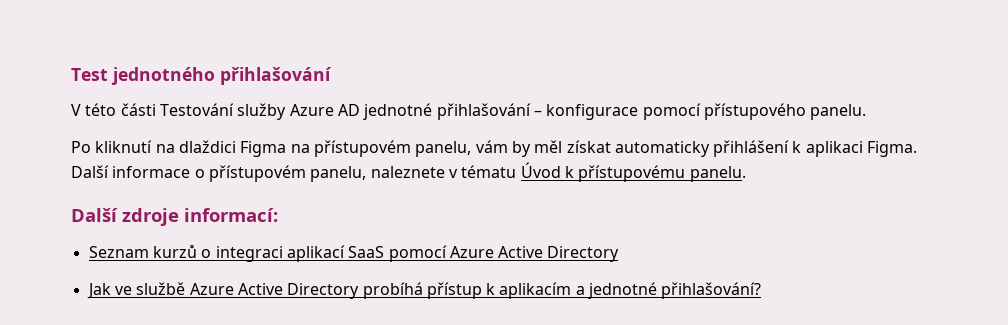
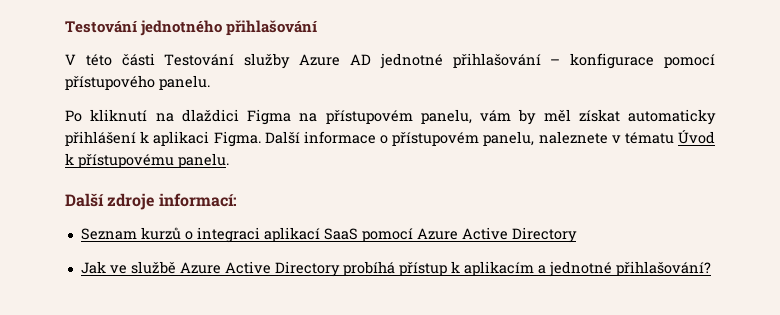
- Test jednotného přihlašování
+ Testování jednotného přihlašování

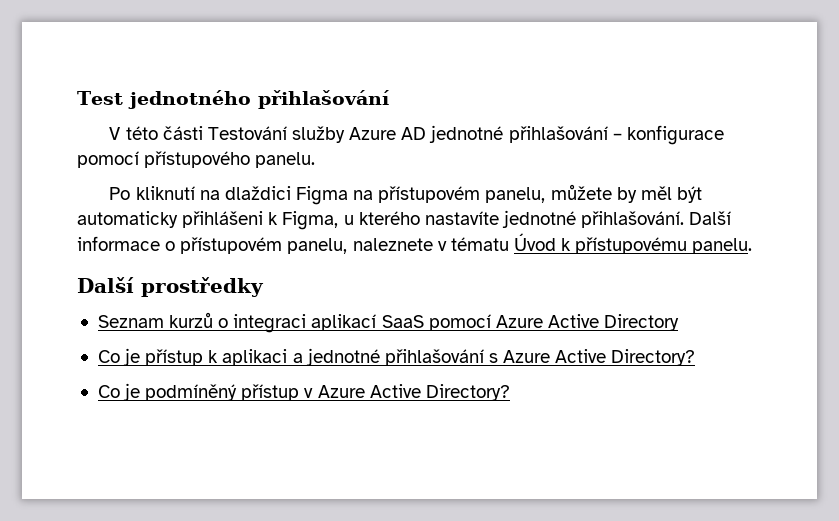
- Testování jednotného přihlašování
+ Test jednotného přihlašování
- Po kliknutí na dlaždici Figma na přístupovém panelu, vám by měl získat automaticky přihlášení k aplikaci Figma.
+ Po kliknutí na dlaždici Figma na přístupovém panelu, můžete by měl být automaticky přihlášeni k Figma, u kterého nastavíte jednotné přihlašování.
- Další zdroje informací:
+ Další prostředky
- Jak ve službě Azure Active Directory probíhá přístup k aplikacím a jednotné přihlašování?
+ Co je přístup k aplikaci a jednotné přihlašování s Azure Active Directory?
+ Co je podmíněný přístup v Azure Active Directory?

